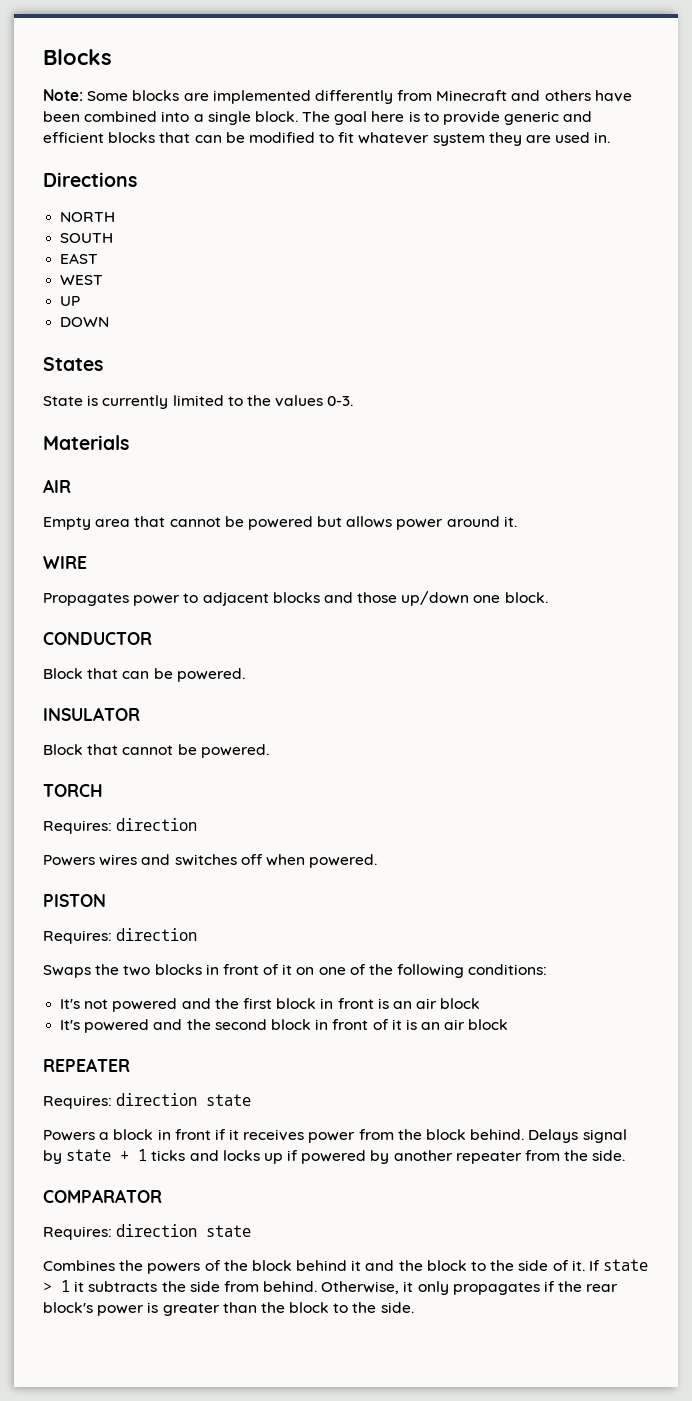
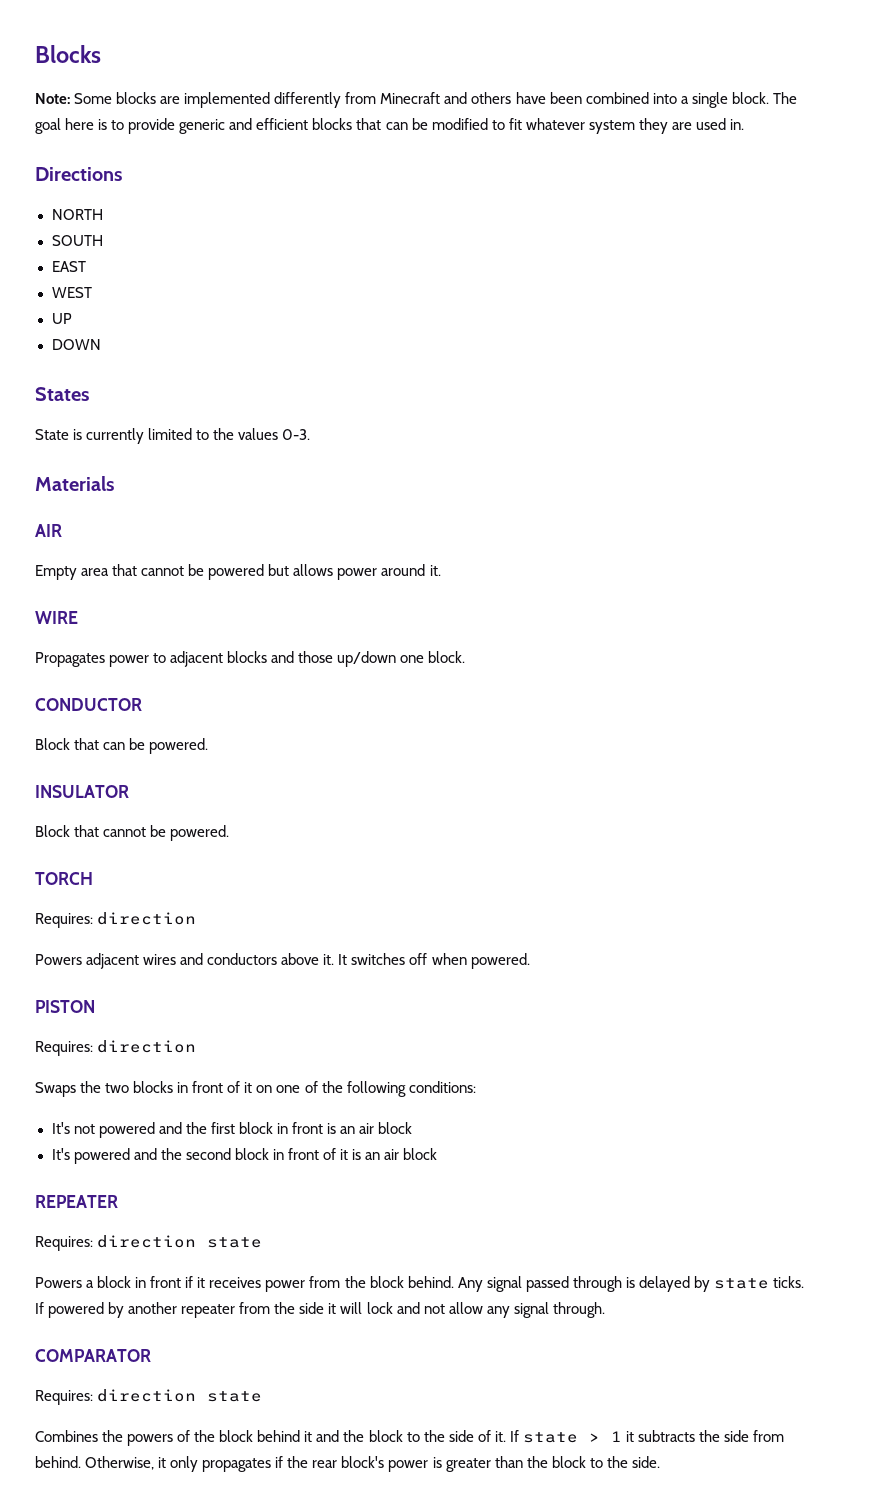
- Powers wires and switches off when powered.
+ Powers adjacent wires and conductors above it. It switches off when powered.
- Delays signal by state + 1 ticks and locks up if powered by another repeater from the side.
+ Any signal passed through is delayed by state ticks. If powered by another repeater from the side it will lock and not allow any signal through.

